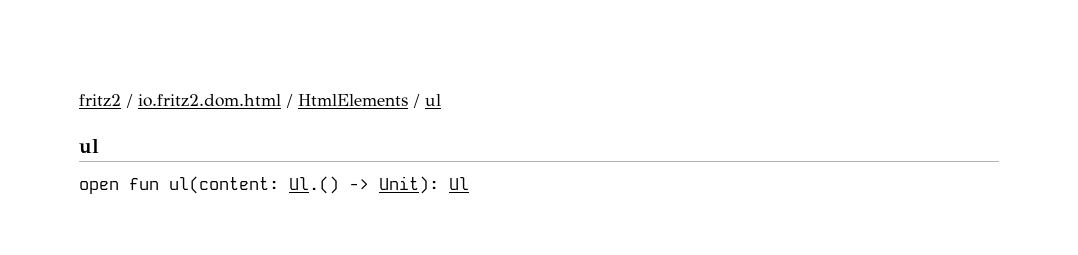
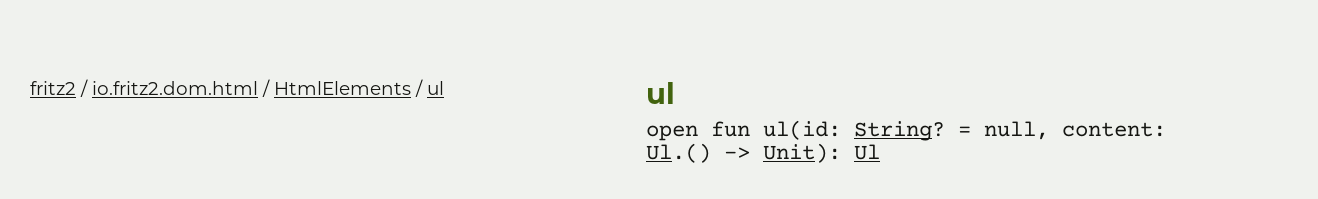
- open fun ul(content: Ul.() -> Unit): Ul
+ open fun ul(id: String? = null, content: Ul.() -> Unit): Ul

